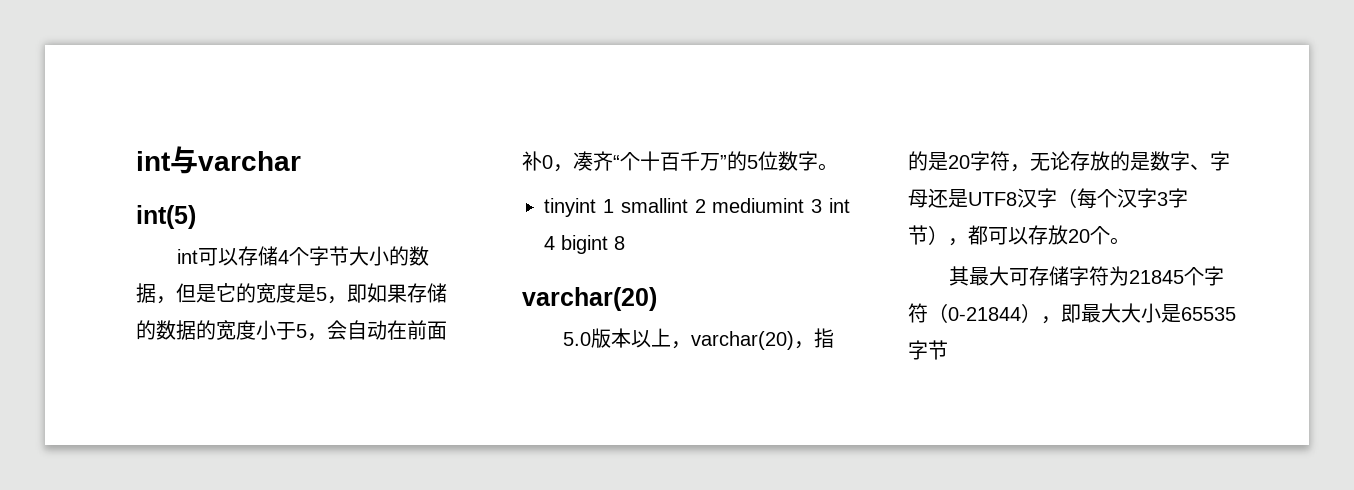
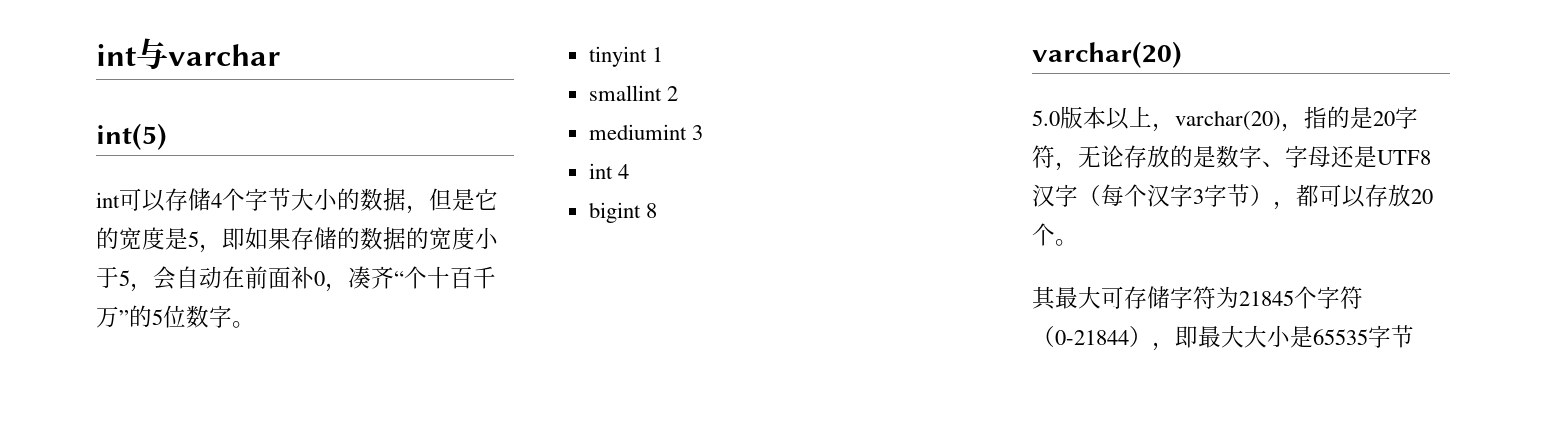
- tinyint 1 smallint 2 mediumint 3 int 4 bigint 8
+ tinyint 1
+ smallint 2
+ mediumint 3
+ int 4
+ bigint 8

